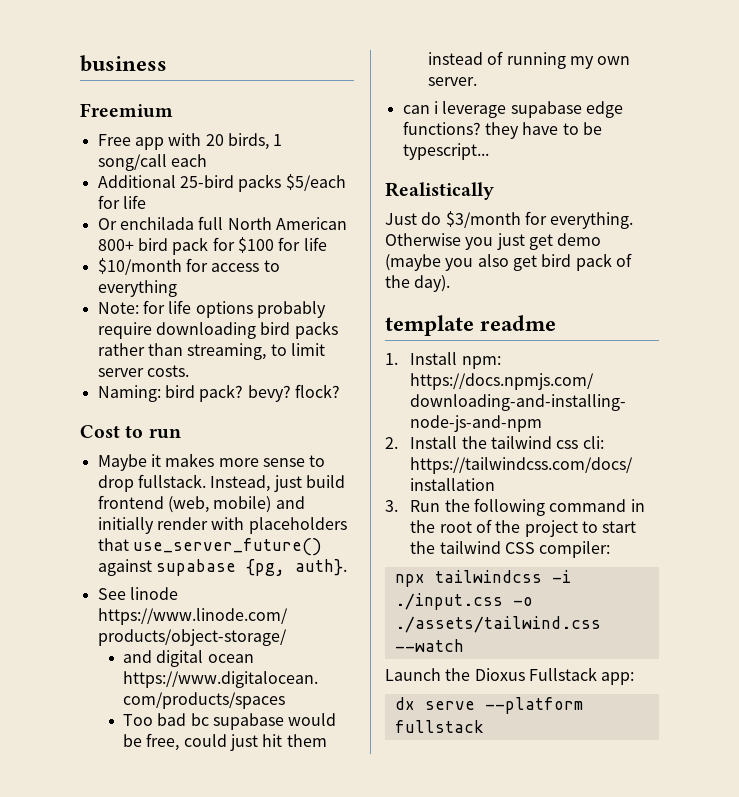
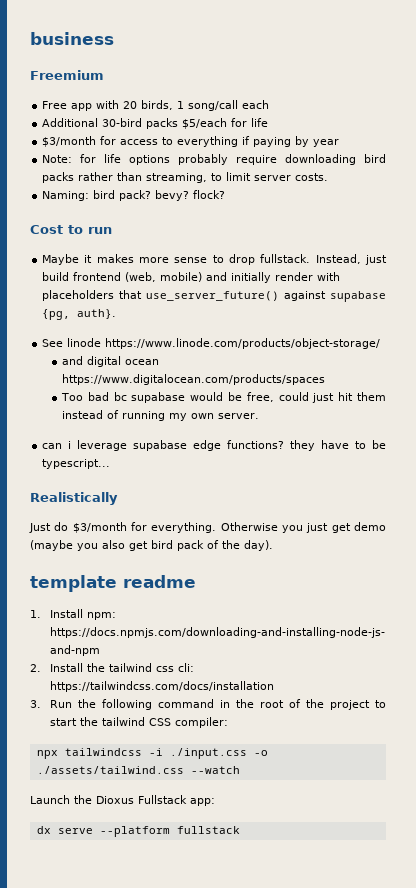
- Additional 25-bird packs $5/each for life
+ Additional 30-bird packs $5/each for life
- Or enchilada full North American 800+ bird pack for $100 for life
- $10/month for access to everything
+ $3/month for access to everything if paying by year

